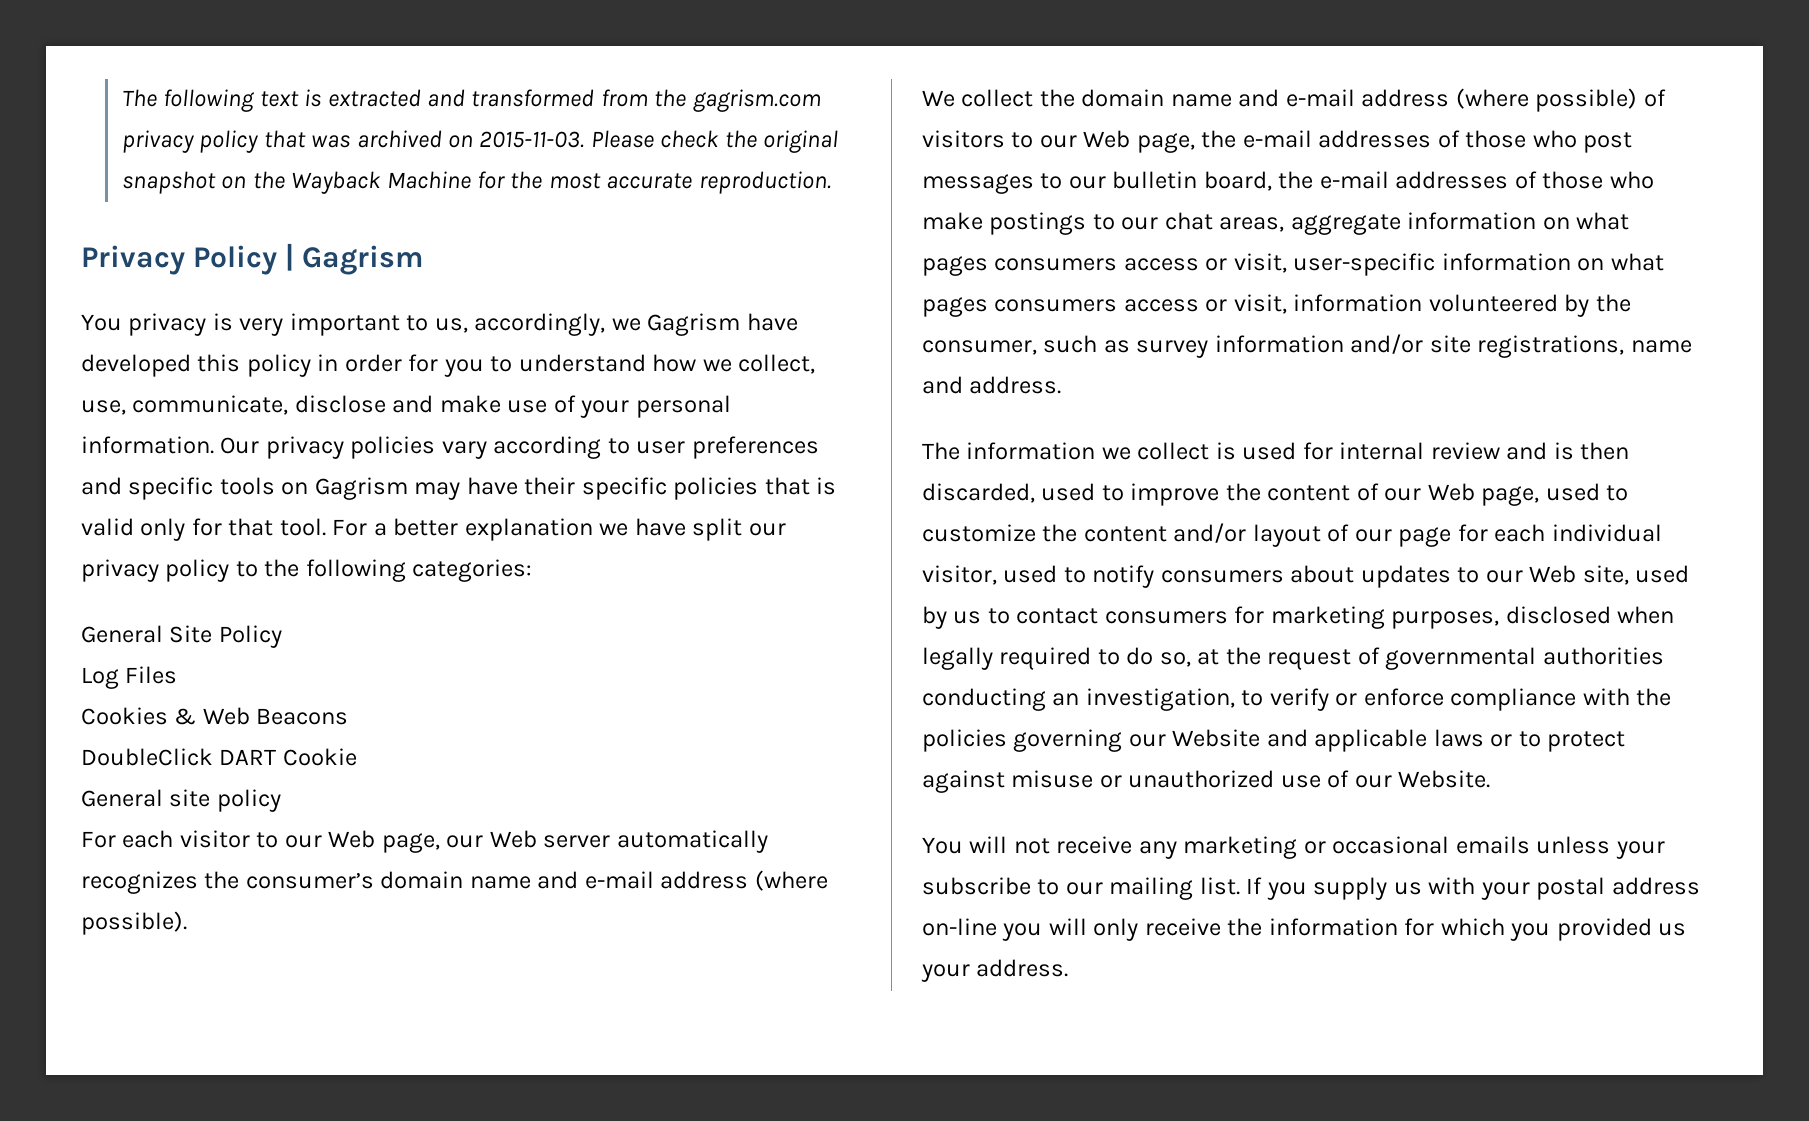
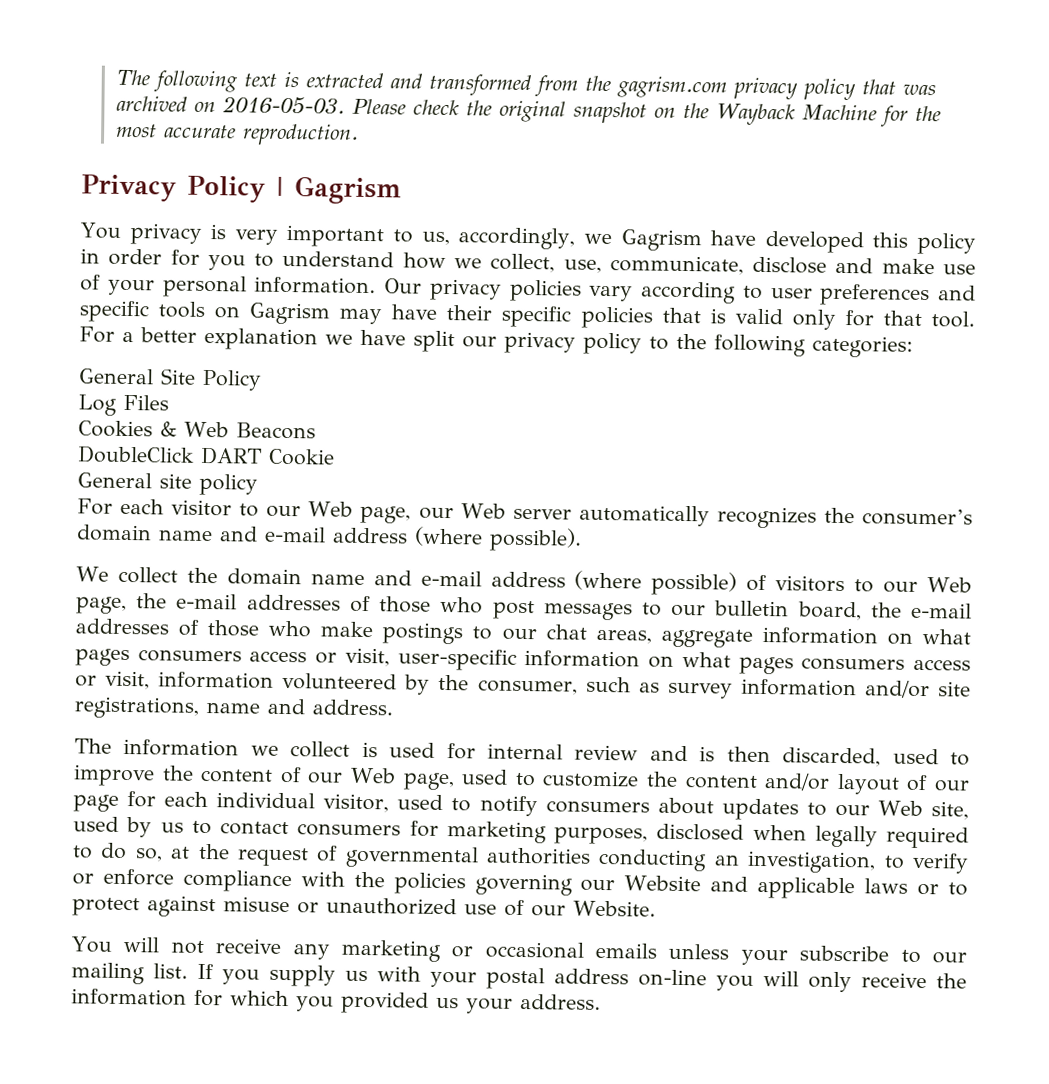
- The following text is extracted and transformed from the gagrism.com privacy policy that was archived on 2015-11-03.
+ The following text is extracted and transformed from the gagrism.com privacy policy that was archived on 2016-05-03.

